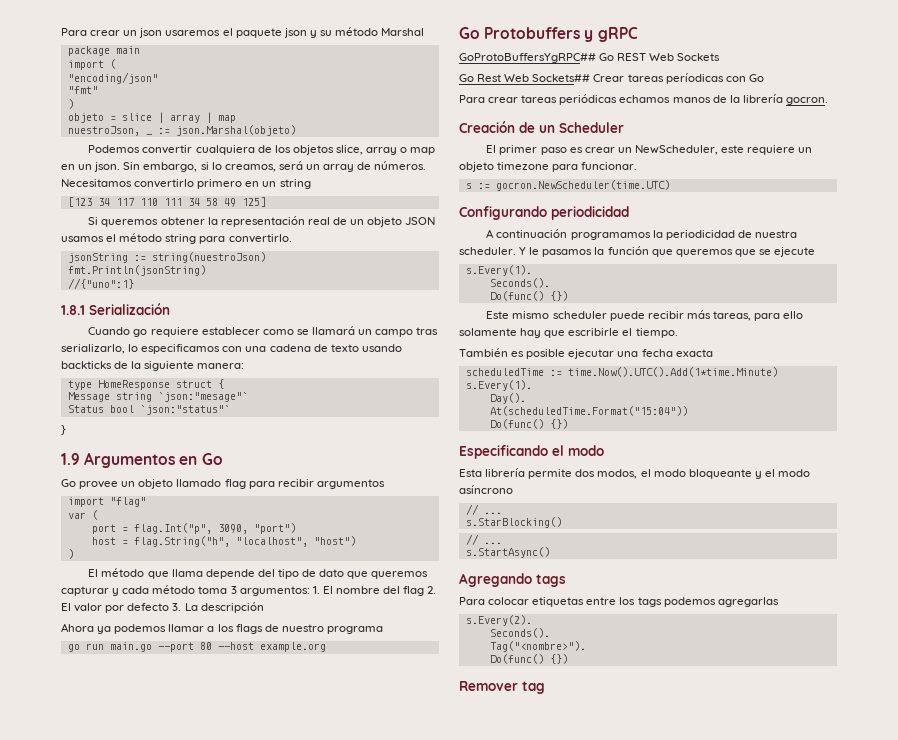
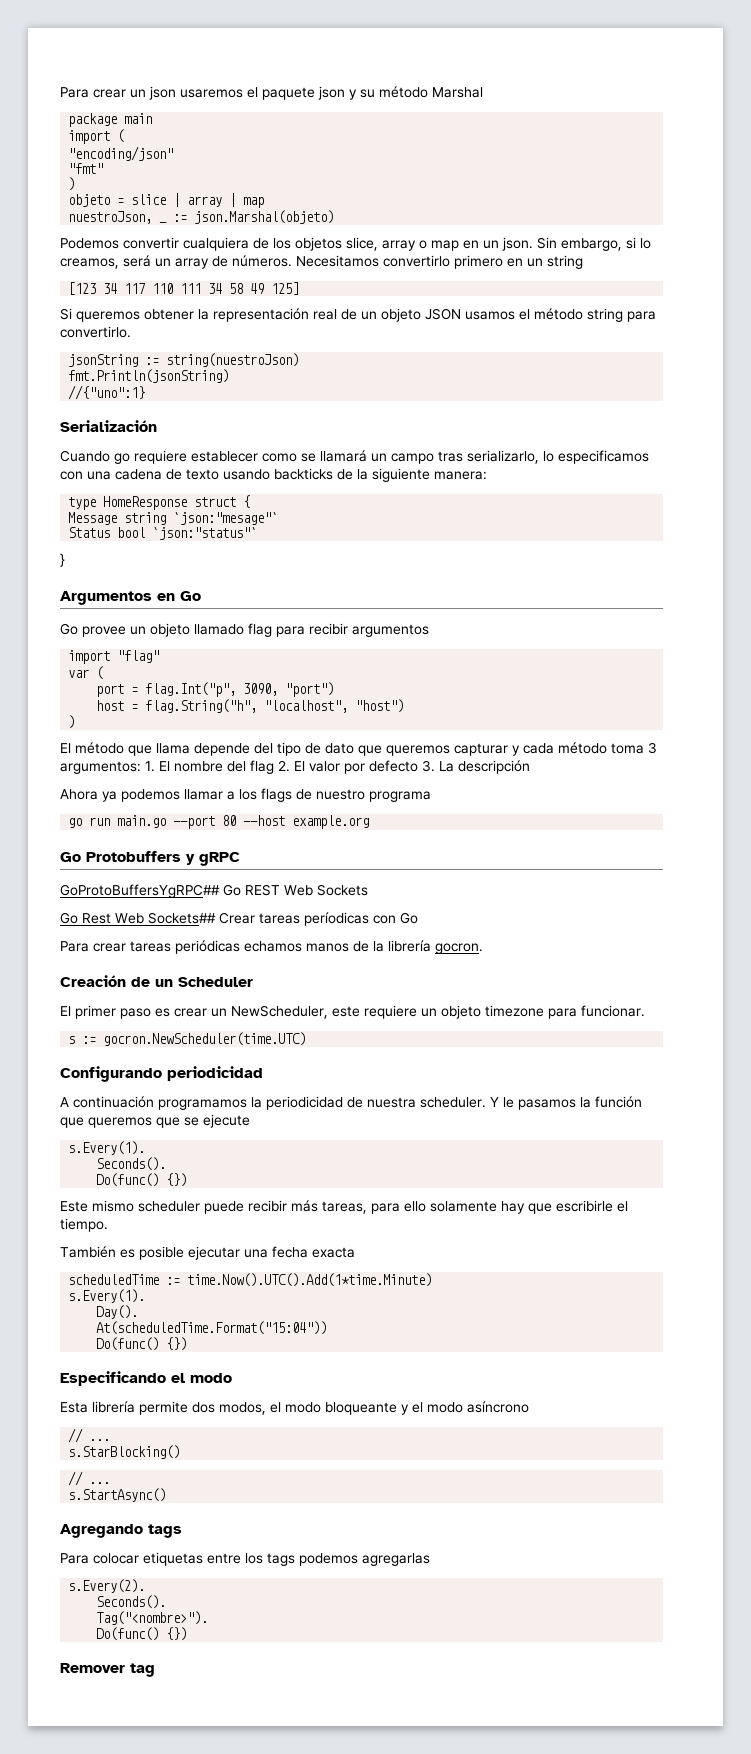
- 1.8.1 Serialización
+ Serialización
- 1.9 Argumentos en Go
+ Argumentos en Go

